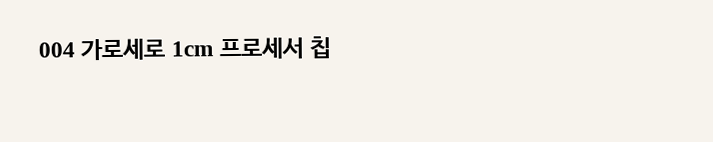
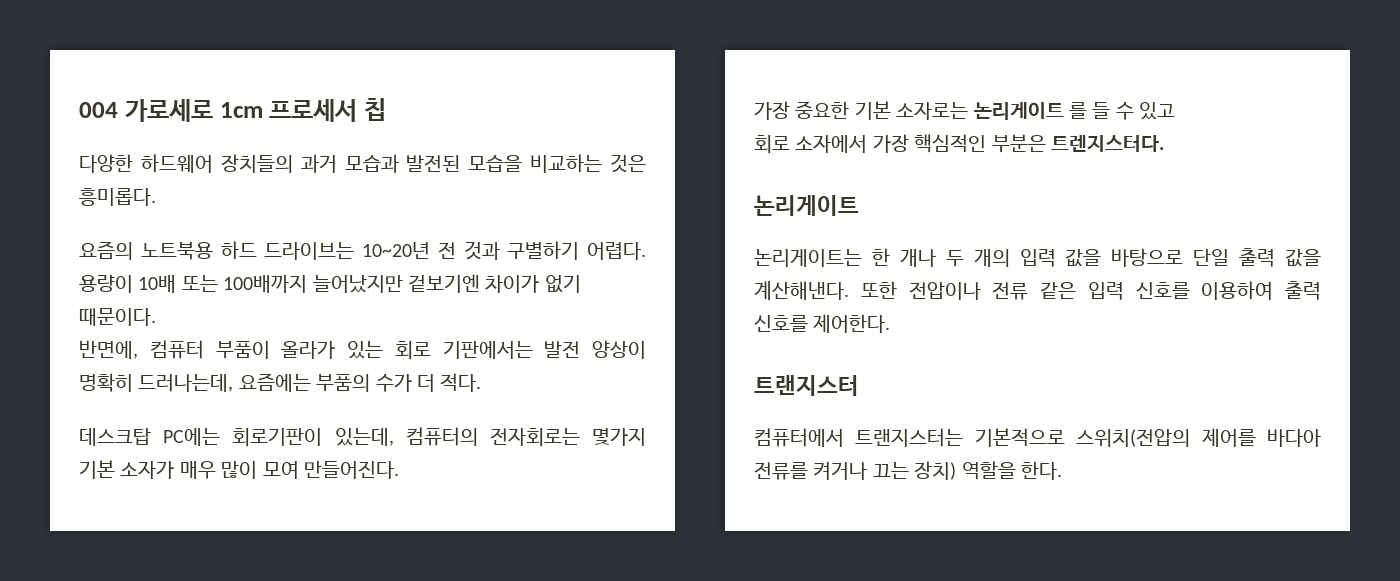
+ 다양한 하드웨어 장치들의 과거 모습과 발전된 모습을 비교하는 것은 흥미롭다.
+ 요즘의 노트북용 하드 드라이브는 10~20년 전 것과 구별하기 어렵다. 용량이 10배 또는 100배까지 늘어났지만 겉보기엔 차이가 없기 때문이다.
+ 반면에, 컴퓨터 부품이 올라가 있는 회로 기판에서는 발전 양상이 명확히 드러나는데, 요즘에는 부품의 수가 더 적다.
+ 데스크탑 PC에는 회로기판이 있는데, 컴퓨터의 전자회로는 몇가지 기본 소자가 매우 많이 모여 만들어진다.
+ 가장 중요한 기본 소자로는 논리게이트 를 들 수 있고
+ 회로 소자에서 가장 핵심적인 부분은 트렌지스터다.
+ 논리게이트
+ 논리게이트는 한 개나 두 개의 입력 값을 바탕으로 단일 출력 값을 계산해낸다. 또한 전압이나 전류 같은 입력 신호를 이용하여 출력 신호를 제어한다.
+ 트랜지스터
+ 컴퓨터에서 트랜지스터는 기본적으로 스위치(전압의 제어를 바다아 전류를 켜거나 끄는 장치) 역할을 한다.

